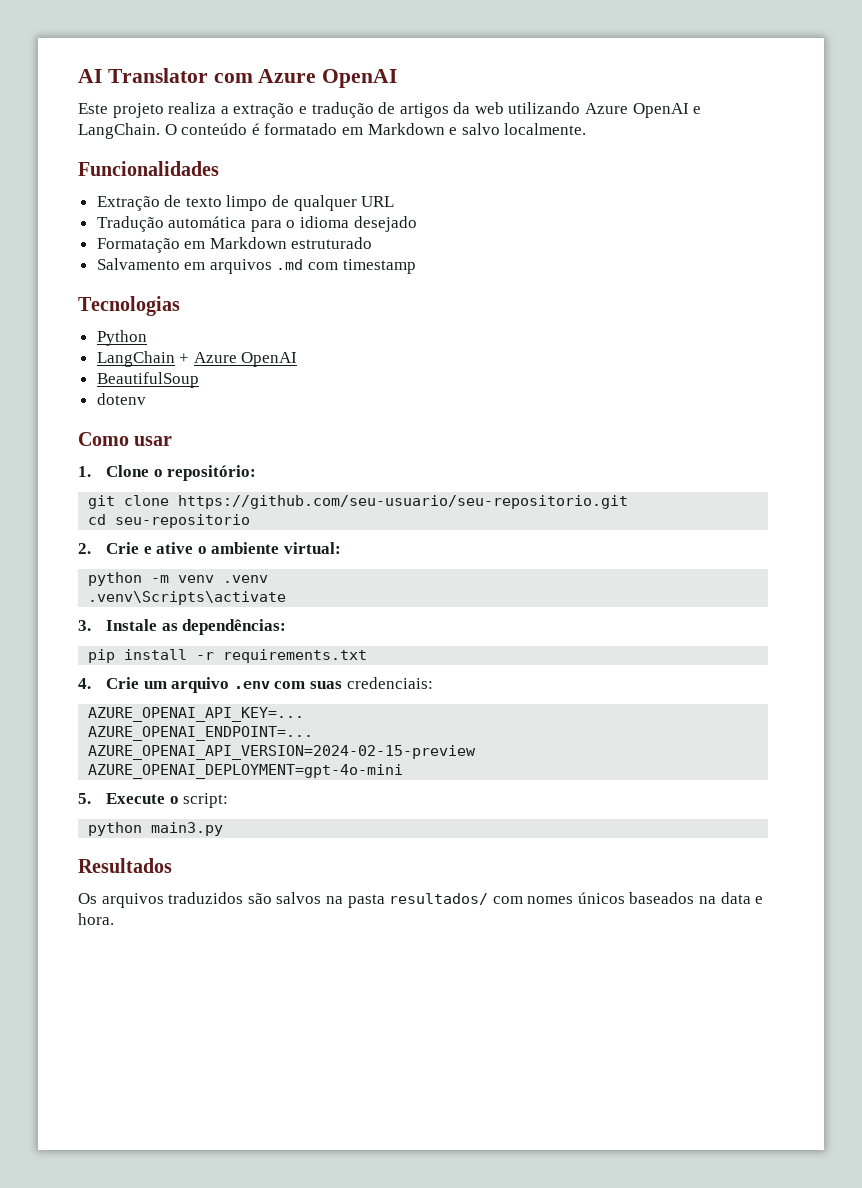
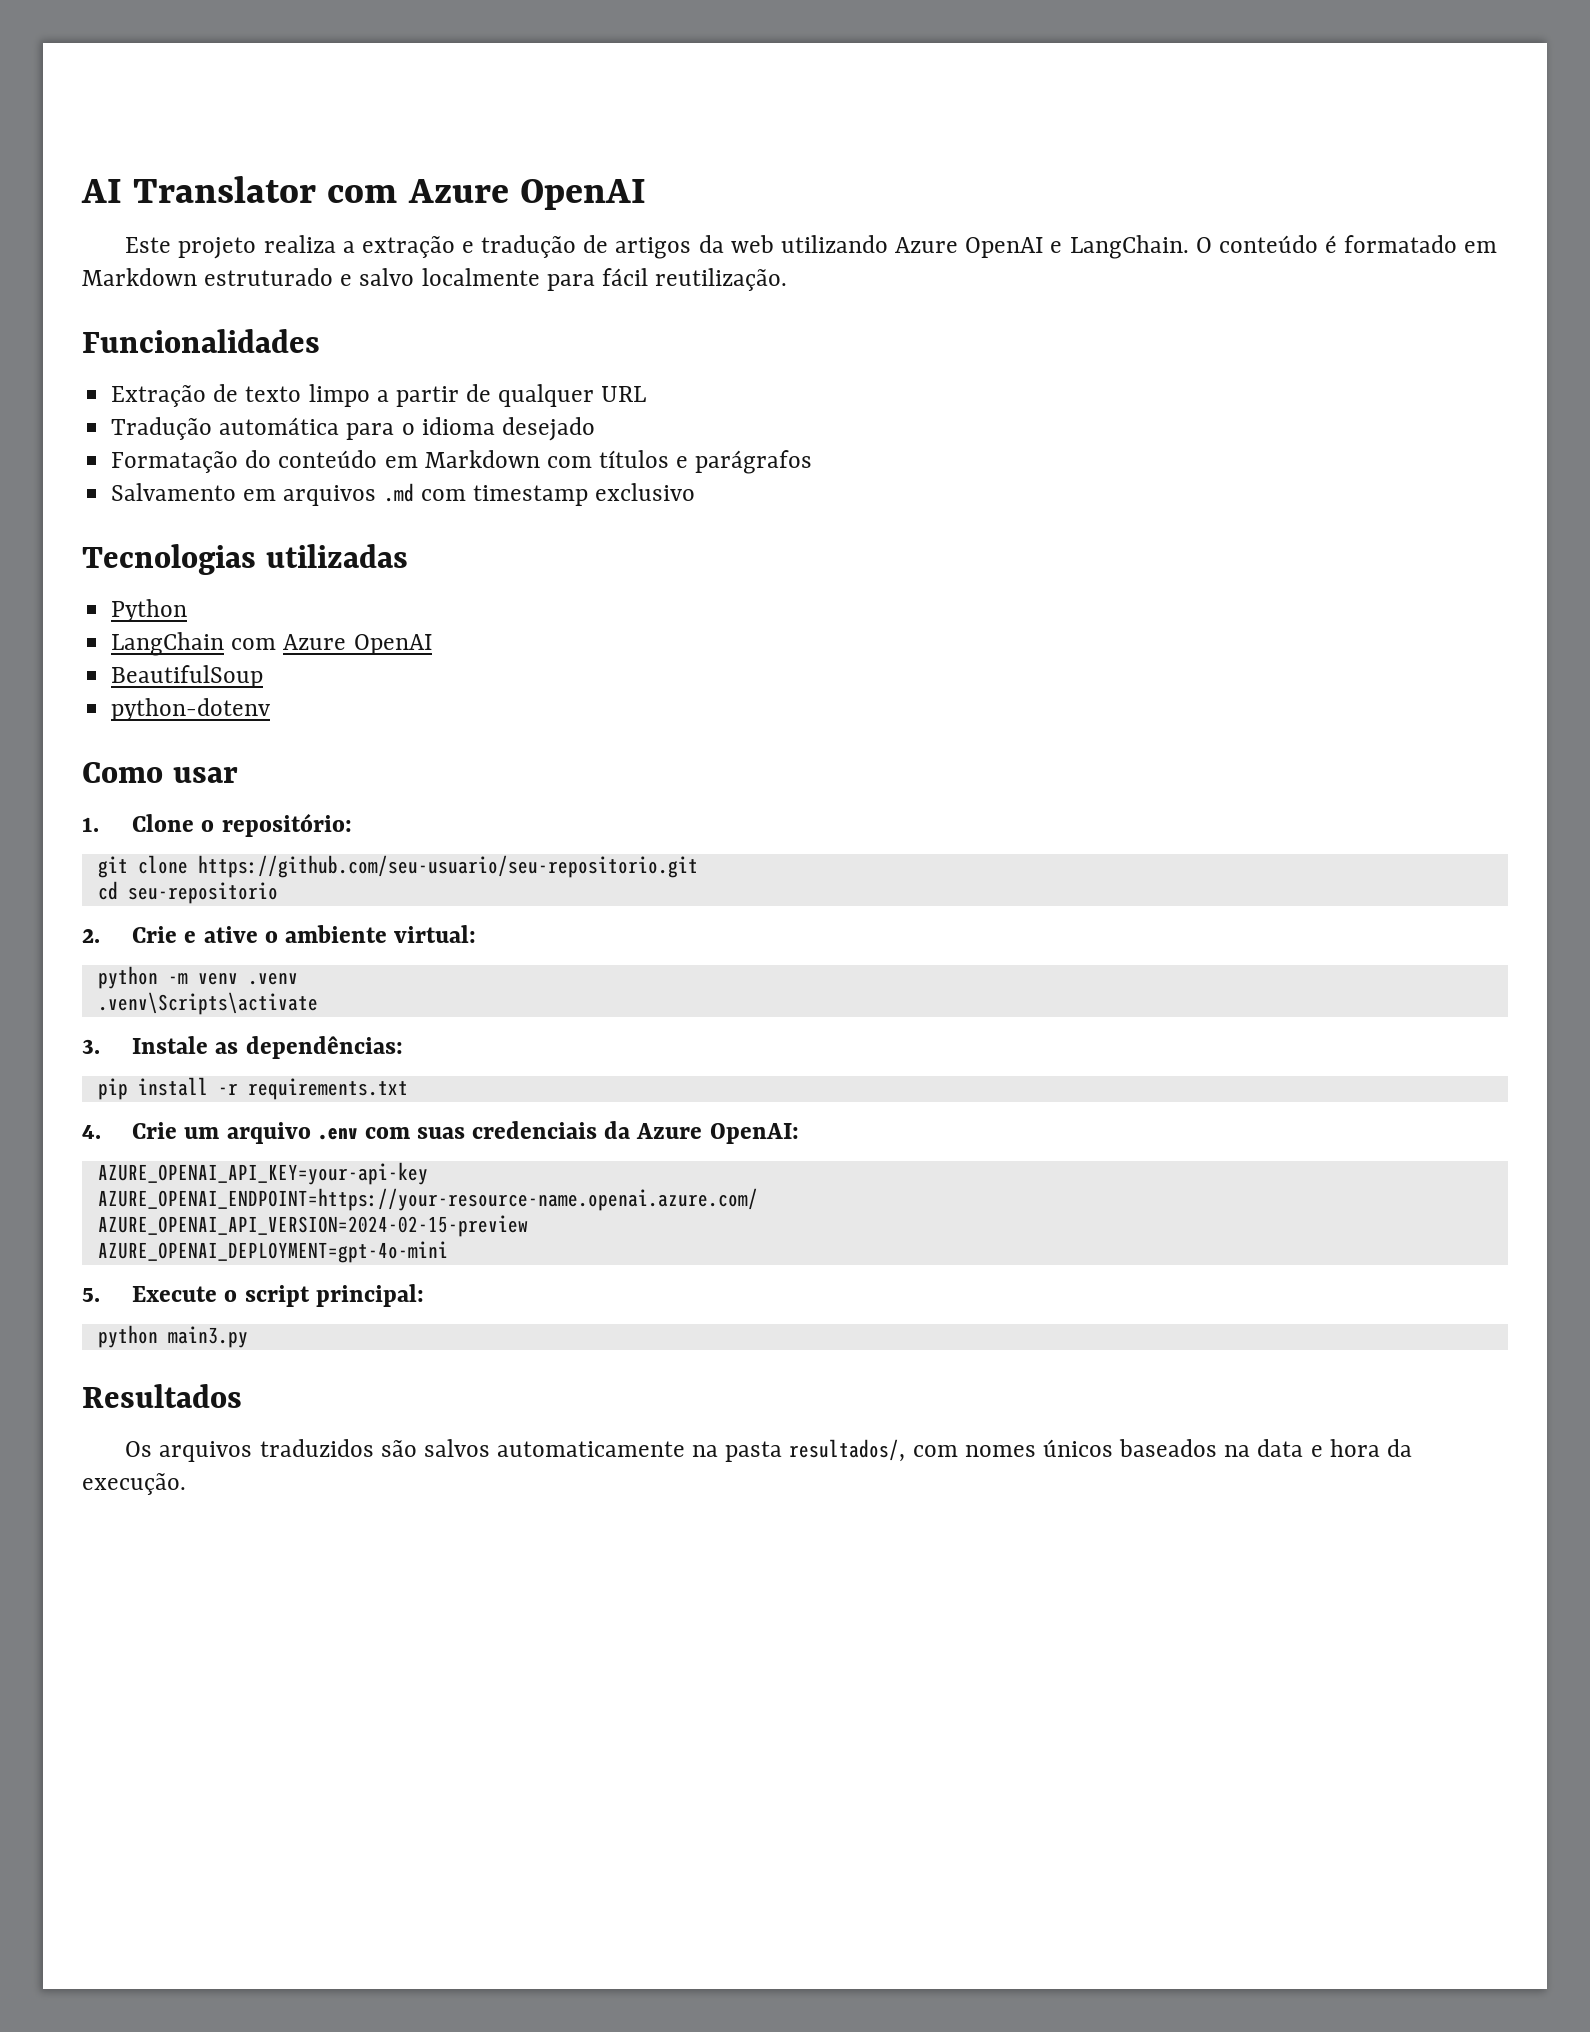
- O conteúdo é formatado em Markdown e salvo localmente.
+ O conteúdo é formatado em Markdown estruturado e salvo localmente para fácil reutilização.
- Extração de texto limpo de qualquer URL
+ Extração de texto limpo a partir de qualquer URL
- Formatação em Markdown estruturado
+ Formatação do conteúdo em Markdown com títulos e parágrafos
- Salvamento em arquivos .md com timestamp
+ Salvamento em arquivos .md com timestamp exclusivo
- Tecnologias
+ Tecnologias utilizadas
- LangChain + Azure OpenAI
+ LangChain com Azure OpenAI
- dotenv
+ python-dotenv
- 4. Crie um arquivo .env com suas credenciais:
- AZURE_OPENAI_API_KEY=...
- AZURE_OPENAI_ENDPOINT=...
+ 4. Crie um arquivo .env com suas credenciais da Azure OpenAI:
+ AZURE_OPENAI_API_KEY=your-api-key
+ AZURE_OPENAI_ENDPOINT=https://your-resource-name.openai.azure.com/
- 5. Execute o script:
+ 5. Execute o script principal:
- Os arquivos traduzidos são salvos na pasta resultados/ com nomes únicos baseados na data e hora.
+ Os arquivos traduzidos são salvos automaticamente na pasta resultados/, com nomes únicos baseados na data e hora da execução.

